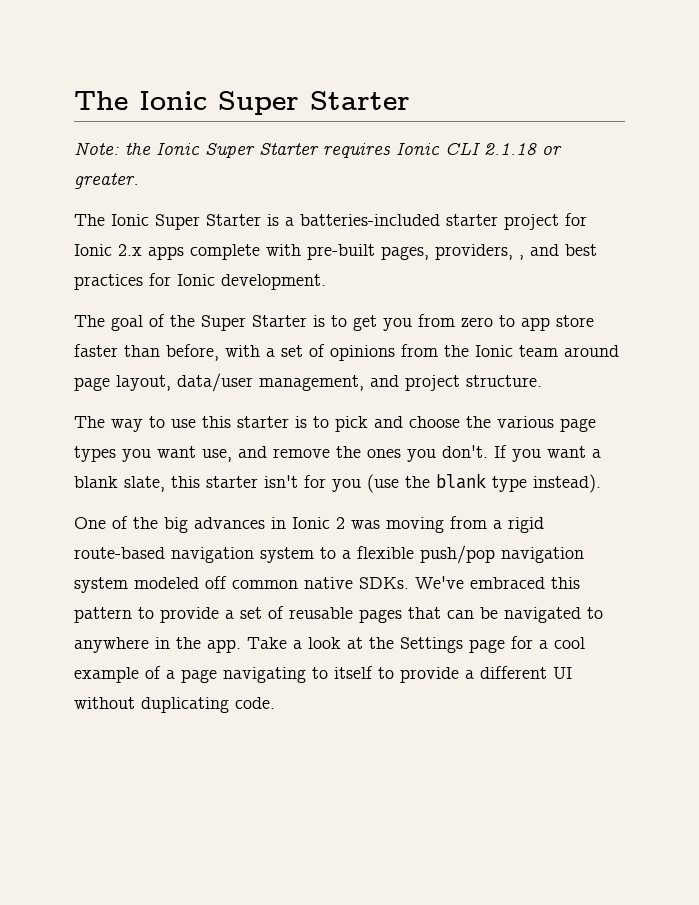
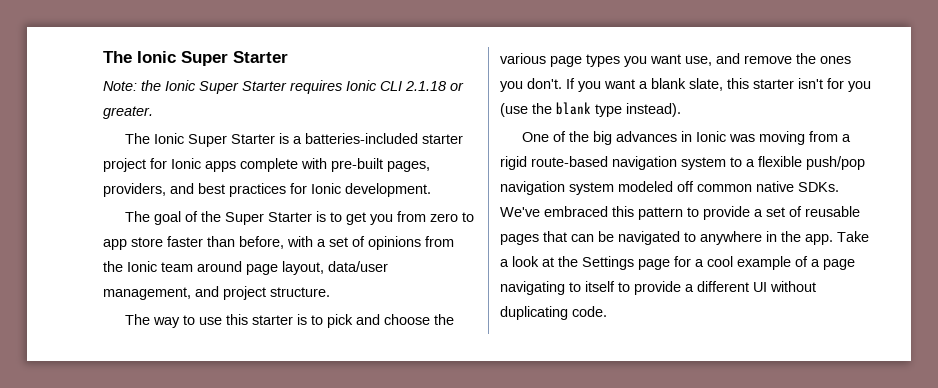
- The Ionic Super Starter is a batteries-included starter project for Ionic 2.x apps complete with pre-built pages, providers, , and best practices for Ionic development.
+ The Ionic Super Starter is a batteries-included starter project for Ionic apps complete with pre-built pages, providers, and best practices for Ionic development.
- One of the big advances in Ionic 2 was moving from a rigid route-based navigation system to a flexible push/pop navigation system modeled off common native SDKs.
+ One of the big advances in Ionic was moving from a rigid route-based navigation system to a flexible push/pop navigation system modeled off common native SDKs.

